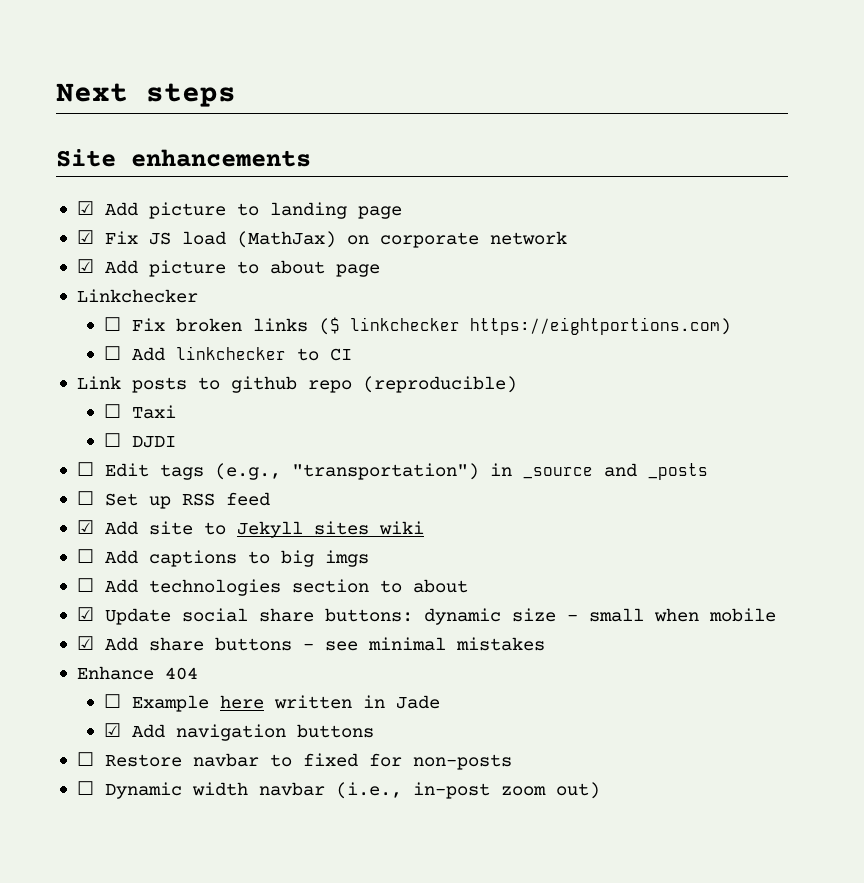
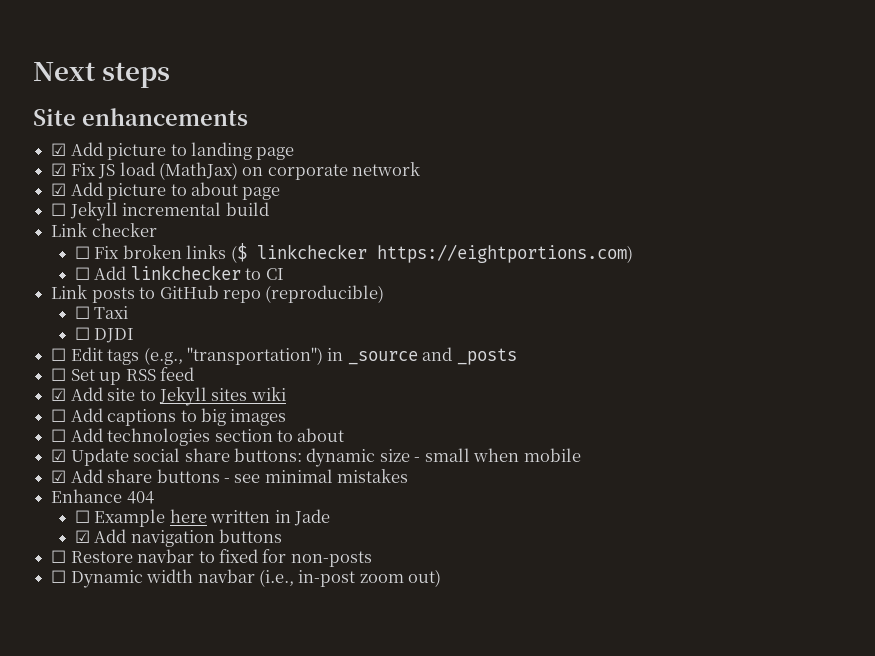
- Linkchecker
+ ☐ Jekyll incremental build
+ Link checker
- Link posts to github repo (reproducible)
+ Link posts to GitHub repo (reproducible)
- ☐ Add captions to big imgs
+ ☐ Add captions to big images

